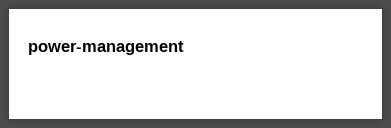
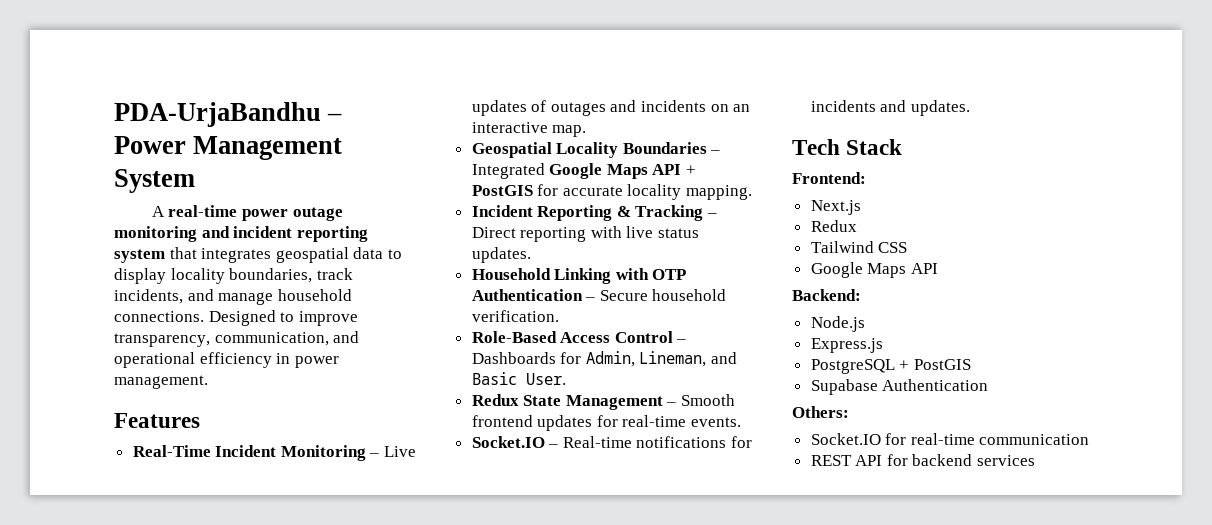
- power-management
+ PDA-UrjaBandhu – Power Management System
+ A real-time power outage monitoring and incident reporting system that integrates geospatial data to display locality boundaries, track incidents, and manage household connections. Designed to improve transparency, communication, and operational efficiency in power management.
+ Features
+ Real-Time Incident Monitoring – Live updates of outages and incidents on an interactive map.
+ Geospatial Locality Boundaries – Integrated Google Maps API + PostGIS for accurate locality mapping.
+ Incident Reporting & Tracking – Direct reporting with live status updates.
+ Household Linking with OTP Authentication – Secure household verification.
+ Role-Based Access Control – Dashboards for Admin, Lineman, and Basic User.
+ Redux State Management – Smooth frontend updates for real-time events.
+ Socket.IO – Real-time notifications for incidents and updates.
+ Tech Stack
+ Frontend:
+ Next.js
+ Redux
+ Tailwind CSS
+ Google Maps API
+ Backend:
+ Node.js
+ Express.js
+ PostgreSQL + PostGIS
+ Supabase Authentication
+ Others:
+ Socket.IO for real-time communication
+ REST API for backend services

